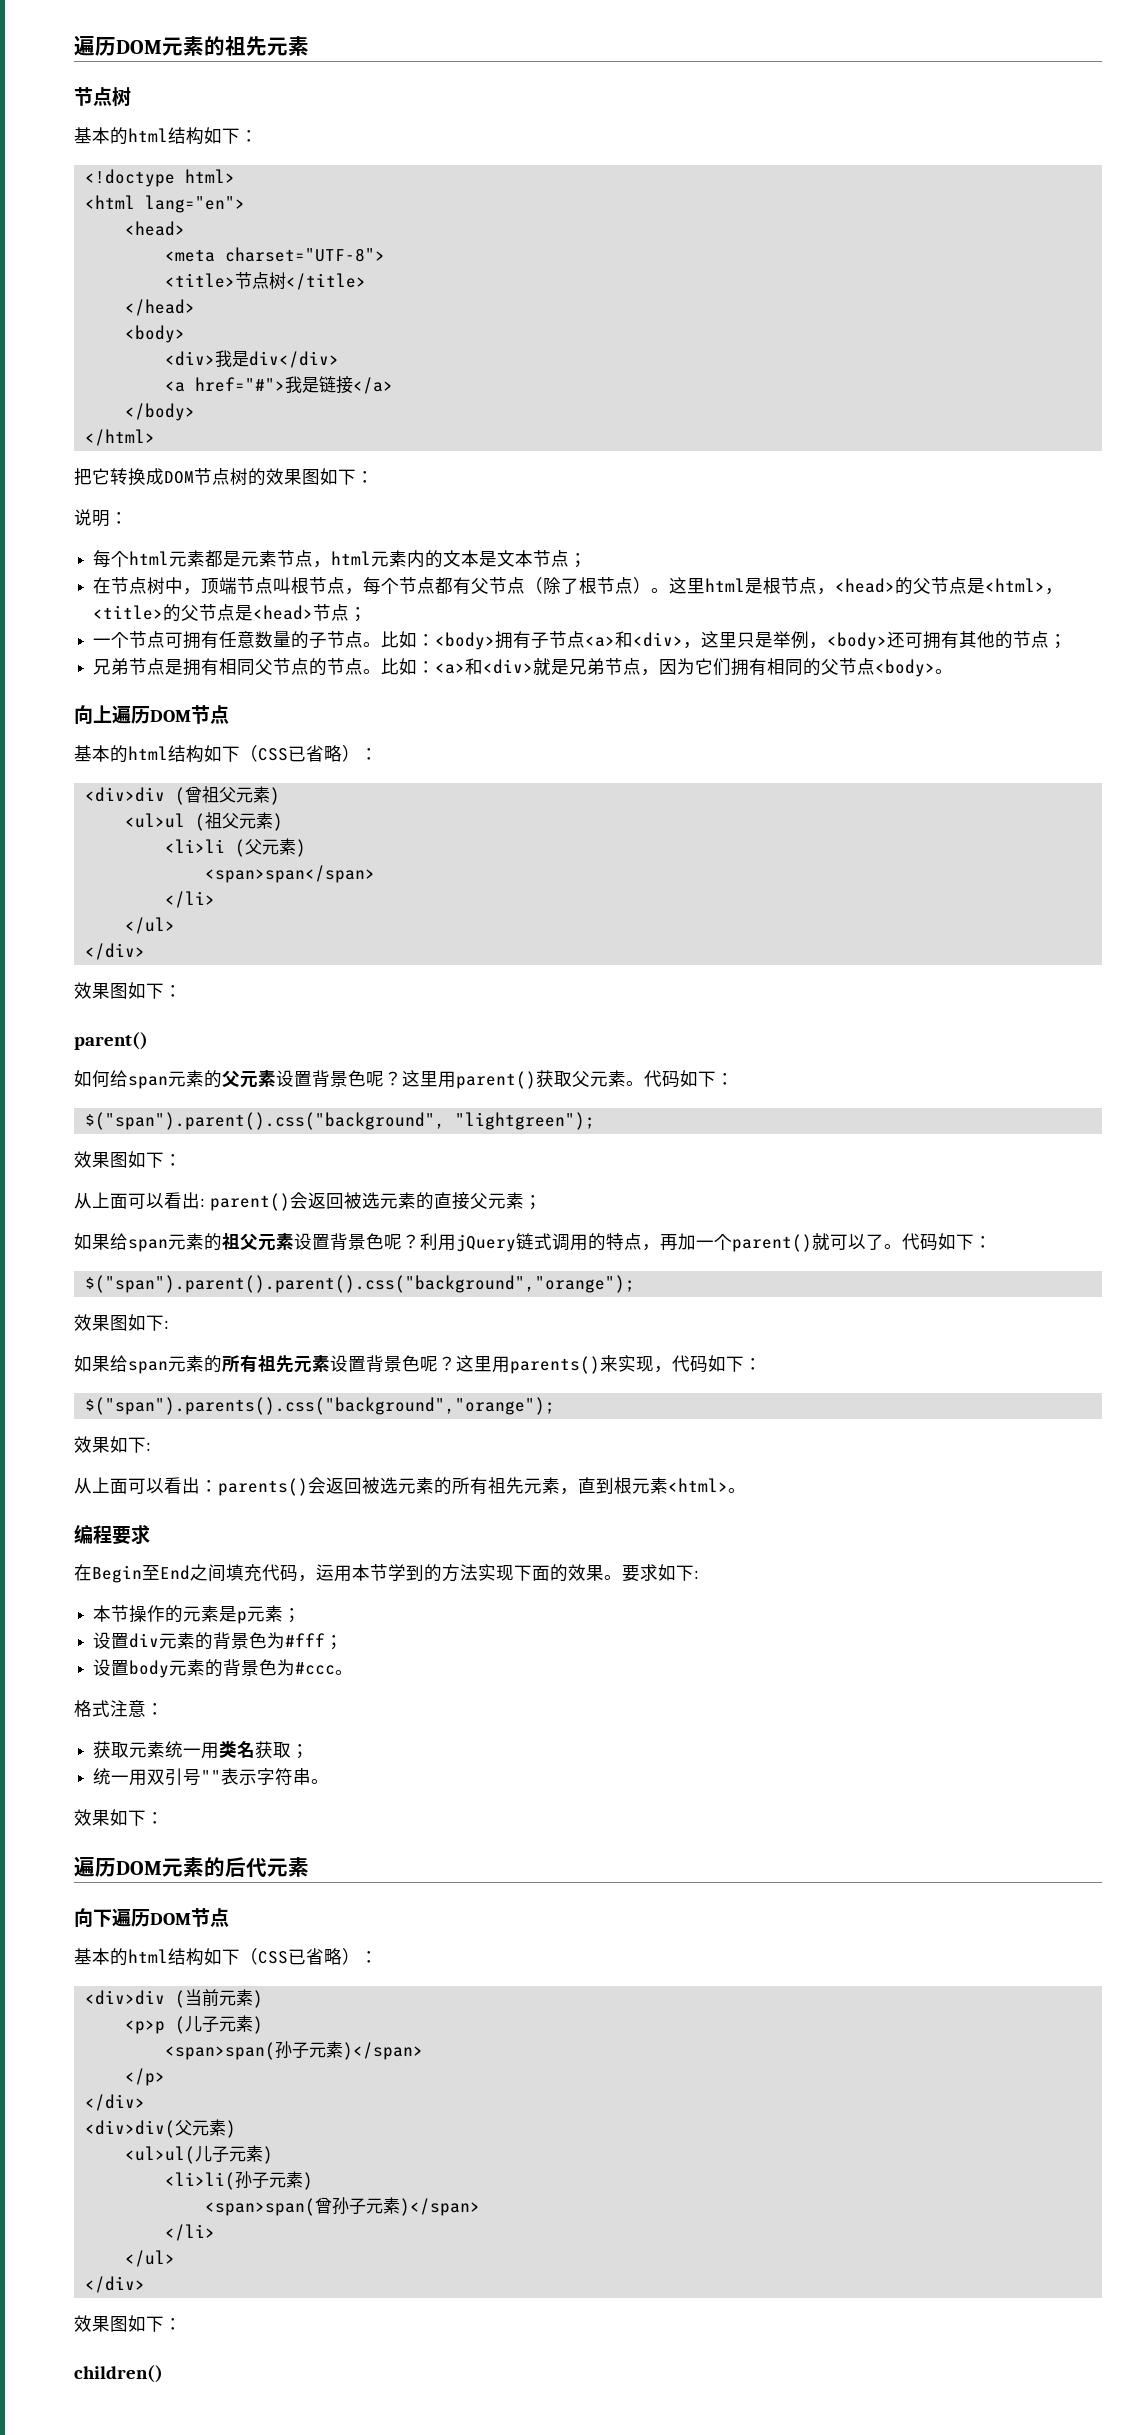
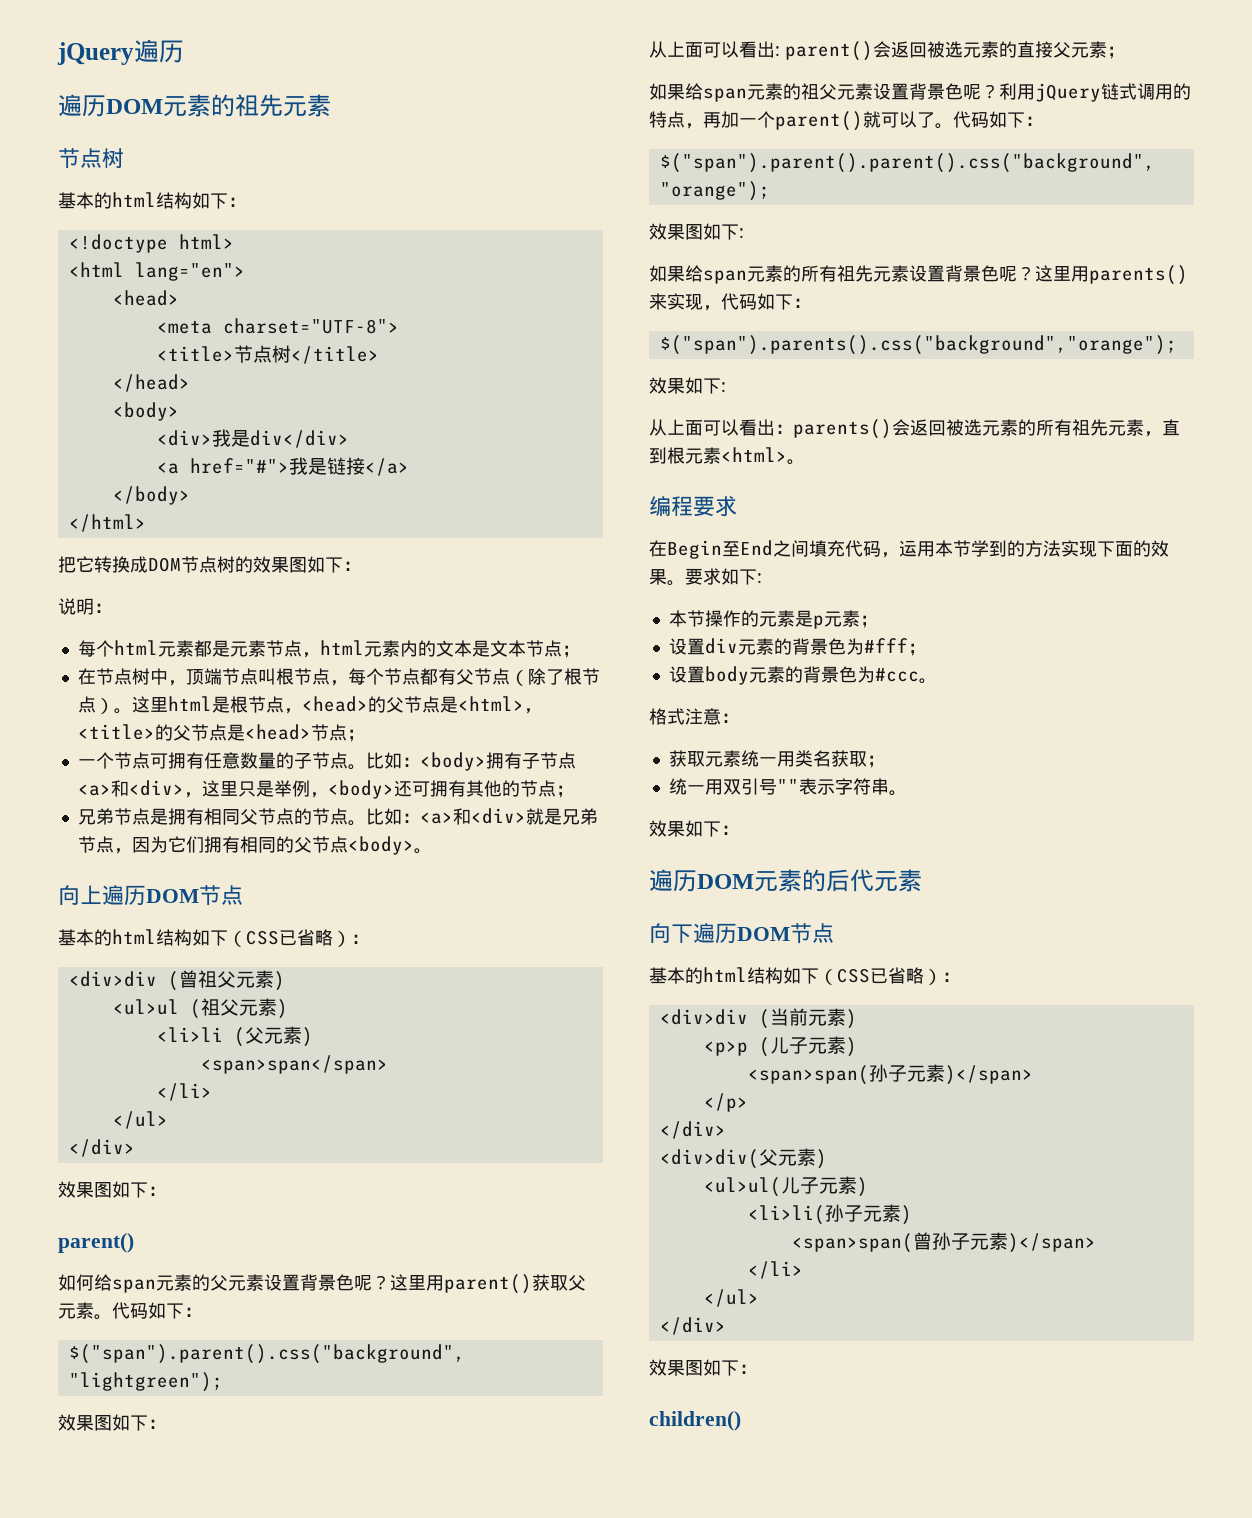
+ jQuery遍历

